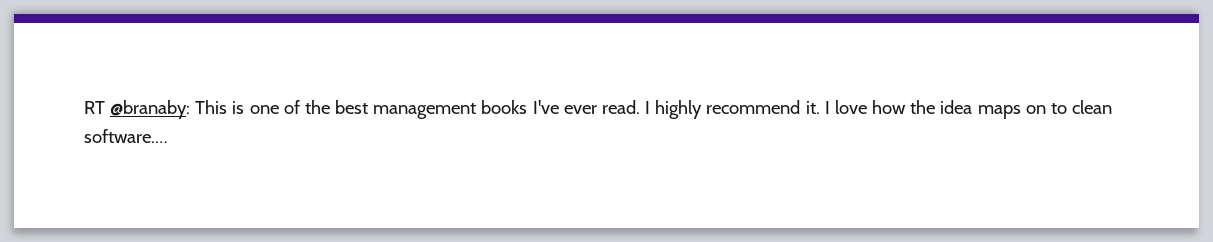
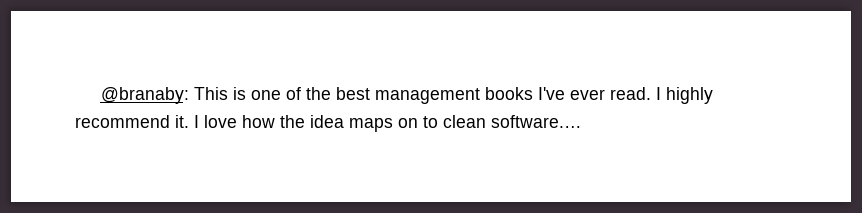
- RT @branaby: This is one of the best management books I've ever read.
+ @branaby: This is one of the best management books I've ever read.

